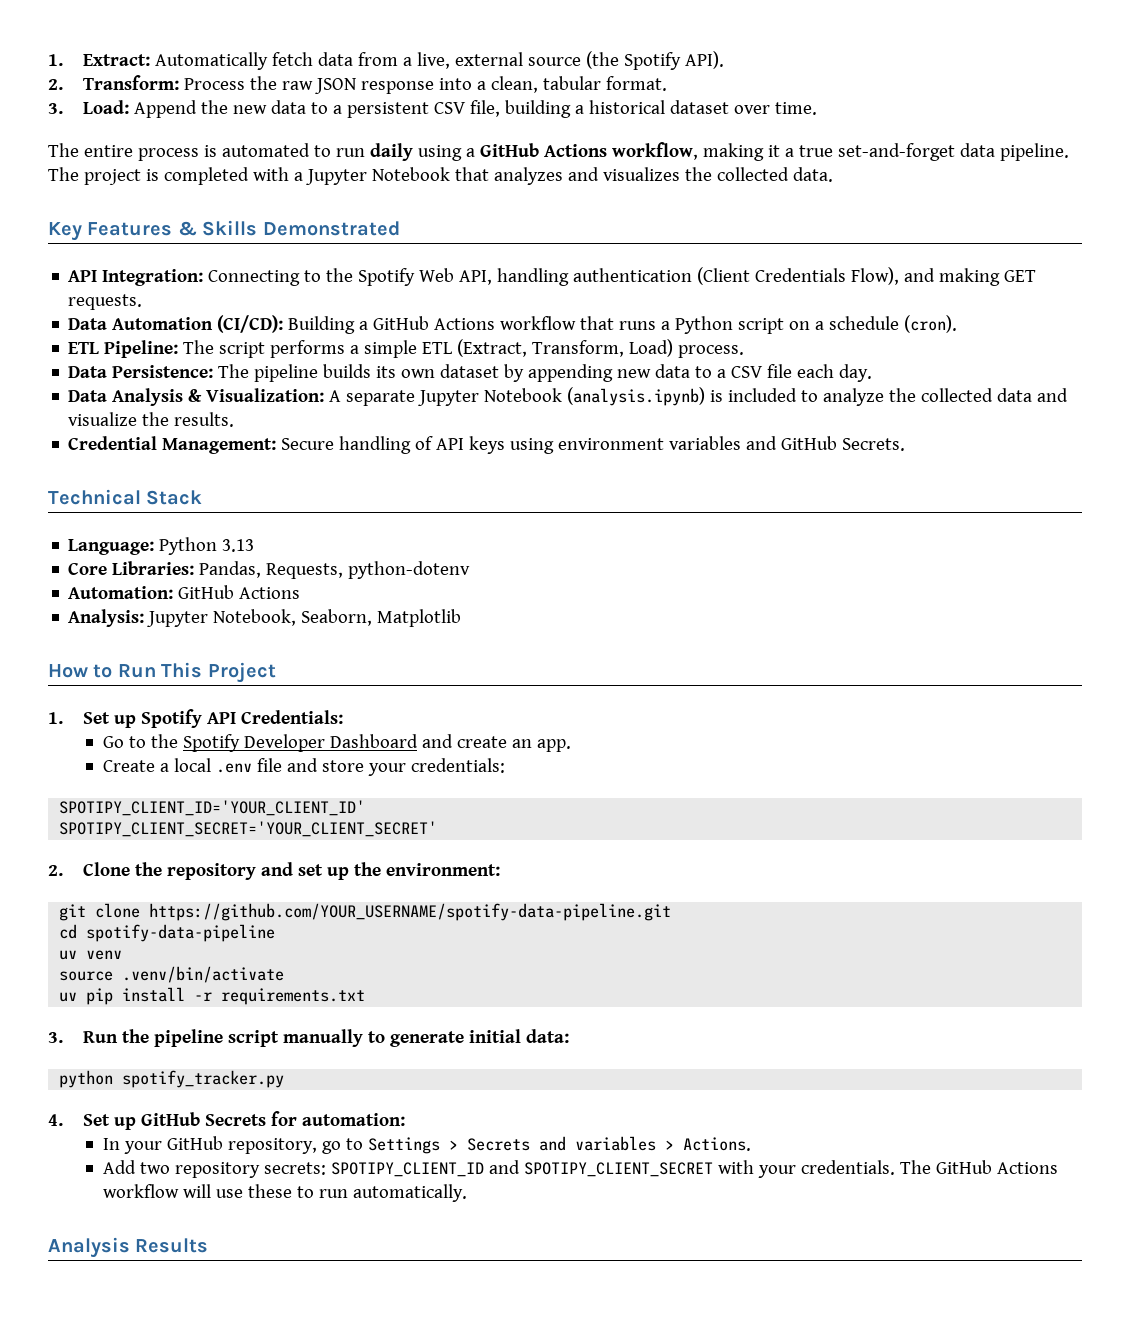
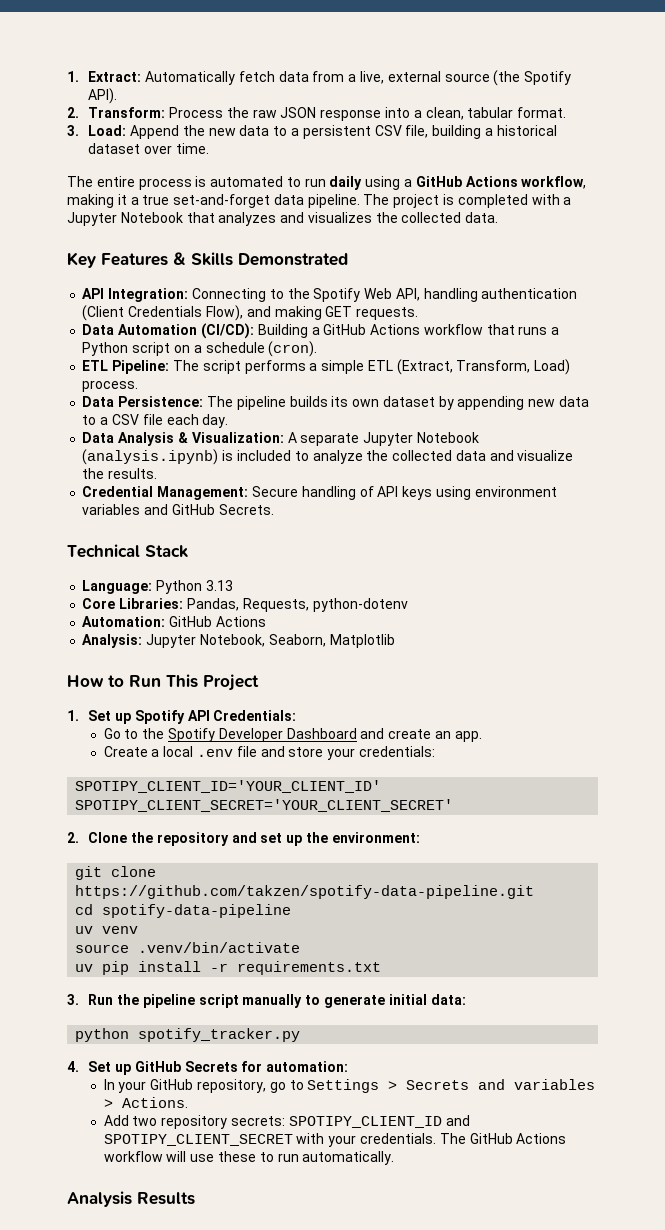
- git clone https://github.com/YOUR_USERNAME/spotify-data-pipeline.git
+ git clone https://github.com/takzen/spotify-data-pipeline.git

